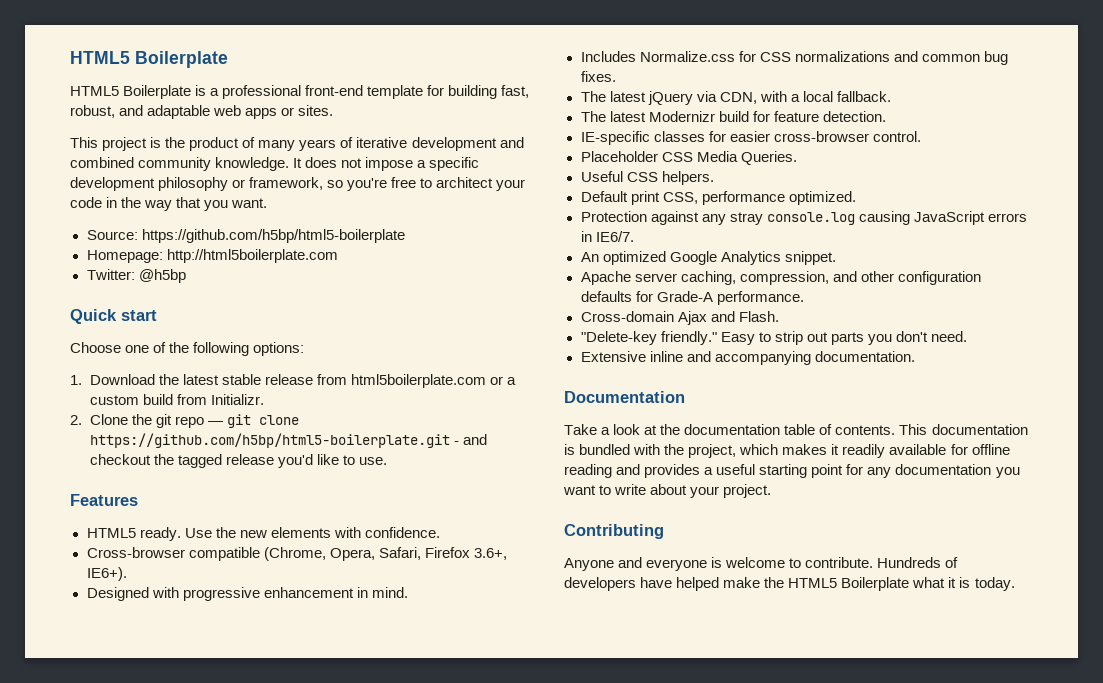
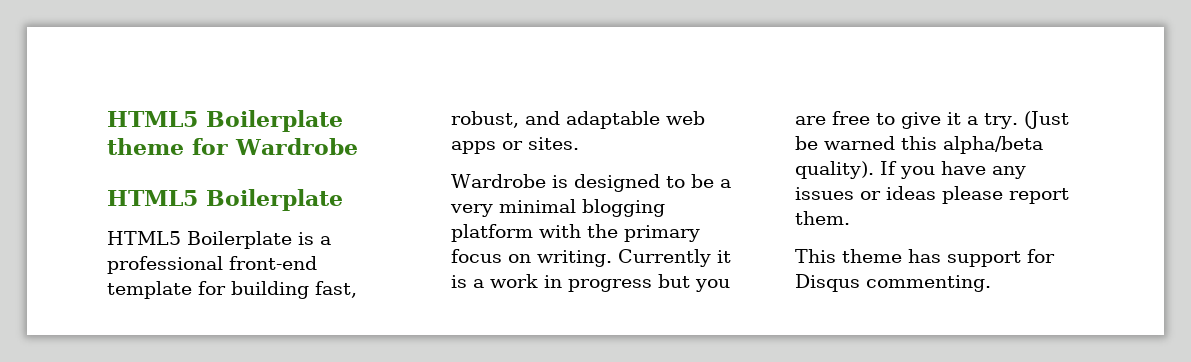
+ HTML5 Boilerplate theme for Wardrobe
- This project is the product of many years of iterative development and combined community knowledge. It does not impose a specific development philosophy or framework, so you're free to architect your code in the way that you want.
- Source: https://github.com/h5bp/html5-boilerplate
- Homepage: http://html5boilerplate.com
- Twitter: @h5bp
- Quick start
- Choose one of the following options:
- 1. Download the latest stable release from html5boilerplate.com or a custom build from Initializr.
- 2. Clone the git repo — git clone https://github.com/h5bp/html5-boilerplate.git - and checkout the tagged release you'd like to use.
- Features
- HTML5 ready. Use the new elements with confidence.
- Cross-browser compatible (Chrome, Opera, Safari, Firefox 3.6+, IE6+).
- Designed with progressive enhancement in mind.
- Includes Normalize.css for CSS normalizations and common bug fixes.
- The latest jQuery via CDN, with a local fallback.
- The latest Modernizr build for feature detection.
- IE-specific classes for easier cross-browser control.
- Placeholder CSS Media Queries.
- Useful CSS helpers.
- Default print CSS, performance optimized.
- Protection against any stray console.log causing JavaScript errors in IE6/7.
- An optimized Google Analytics snippet.
- Apache server caching, compression, and other configuration defaults for Grade-A performance.
- Cross-domain Ajax and Flash.
- "Delete-key friendly." Easy to strip out parts you don't need.
- Extensive inline and accompanying documentation.
- Documentation
- Take a look at the documentation table of contents. This documentation is bundled with the project, which makes it readily available for offline reading and provides a useful starting point for any documentation you want to write about your project.
- Contributing
- Anyone and everyone is welcome to contribute. Hundreds of developers have helped make the HTML5 Boilerplate what it is today.
+ Wardrobe is designed to be a very minimal blogging platform with the primary focus on writing. Currently it is a work in progress but you are free to give it a try. (Just be warned this alpha/beta quality). If you have any issues or ideas please report them.
+ This theme has support for Disqus commenting.

